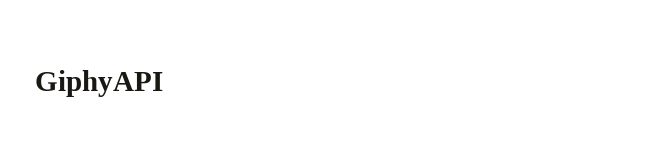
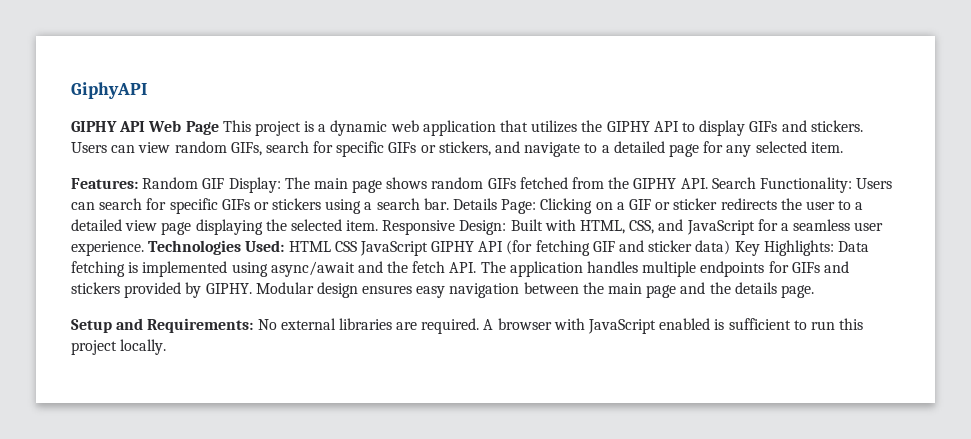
+ GIPHY API Web Page This project is a dynamic web application that utilizes the GIPHY API to display GIFs and stickers. Users can view random GIFs, search for specific GIFs or stickers, and navigate to a detailed page for any selected item.
+ Features: Random GIF Display: The main page shows random GIFs fetched from the GIPHY API. Search Functionality: Users can search for specific GIFs or stickers using a search bar. Details Page: Clicking on a GIF or sticker redirects the user to a detailed view page displaying the selected item. Responsive Design: Built with HTML, CSS, and JavaScript for a seamless user experience. Technologies Used: HTML CSS JavaScript GIPHY API (for fetching GIF and sticker data) Key Highlights: Data fetching is implemented using async/await and the fetch API. The application handles multiple endpoints for GIFs and stickers provided by GIPHY. Modular design ensures easy navigation between the main page and the details page.
+ Setup and Requirements: No external libraries are required. A browser with JavaScript enabled is sufficient to run this project locally.

